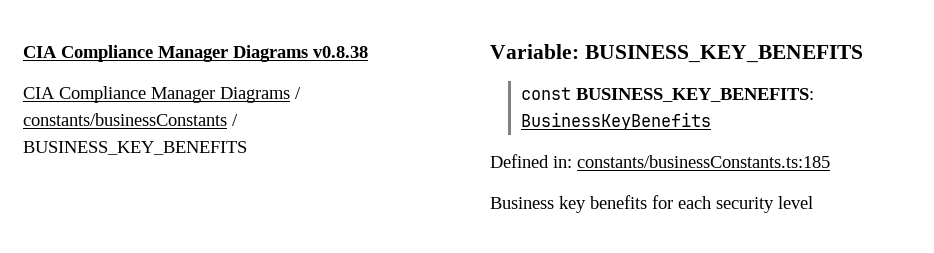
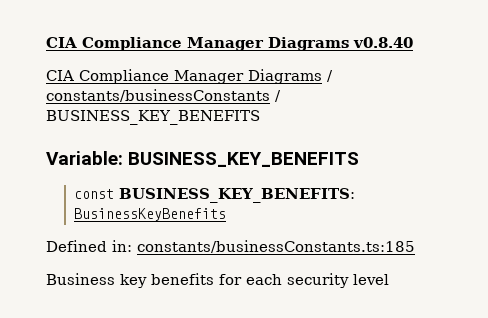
- CIA Compliance Manager Diagrams v0.8.38
+ CIA Compliance Manager Diagrams v0.8.40

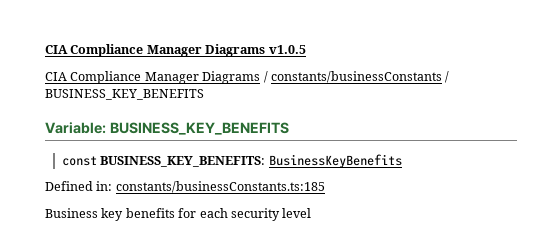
- CIA Compliance Manager Diagrams v0.8.40
+ CIA Compliance Manager Diagrams v1.0.5

